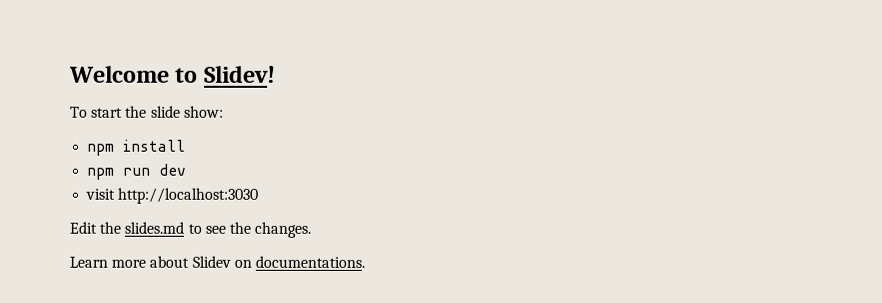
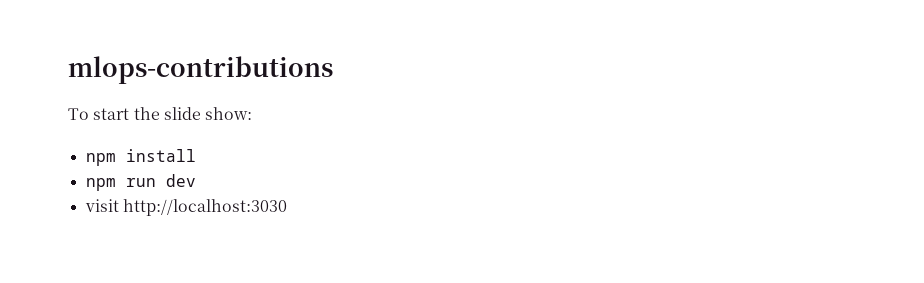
- Welcome to Slidev!
+ mlops-contributions
- Edit the slides.md to see the changes.
- Learn more about Slidev on documentations.

